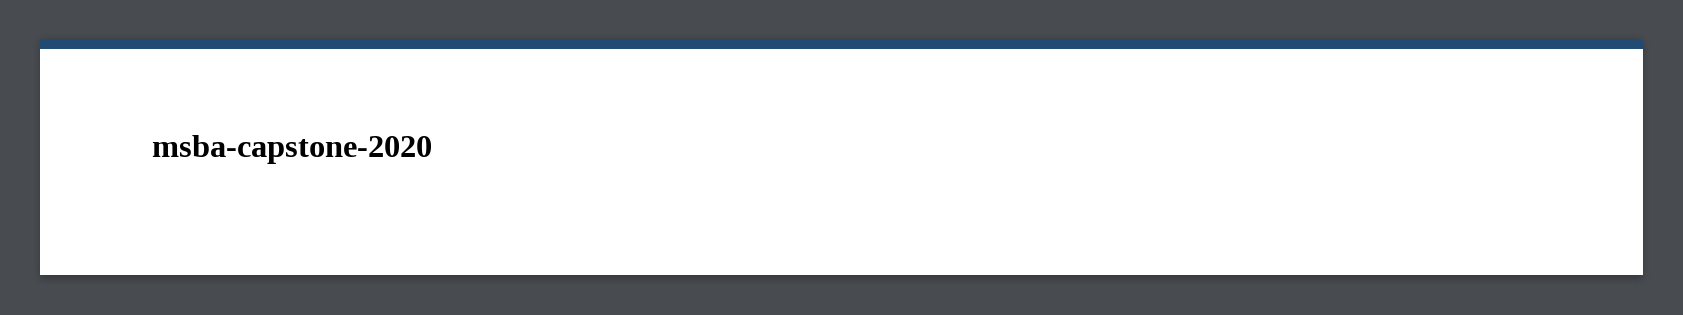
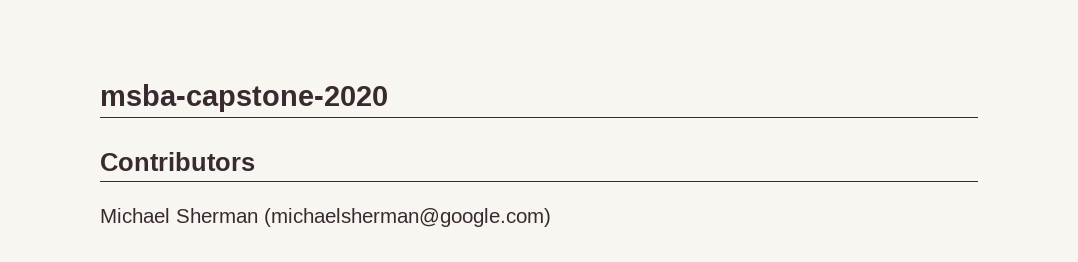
+ Contributors
+ Michael Sherman (michaelsherman@google.com)

